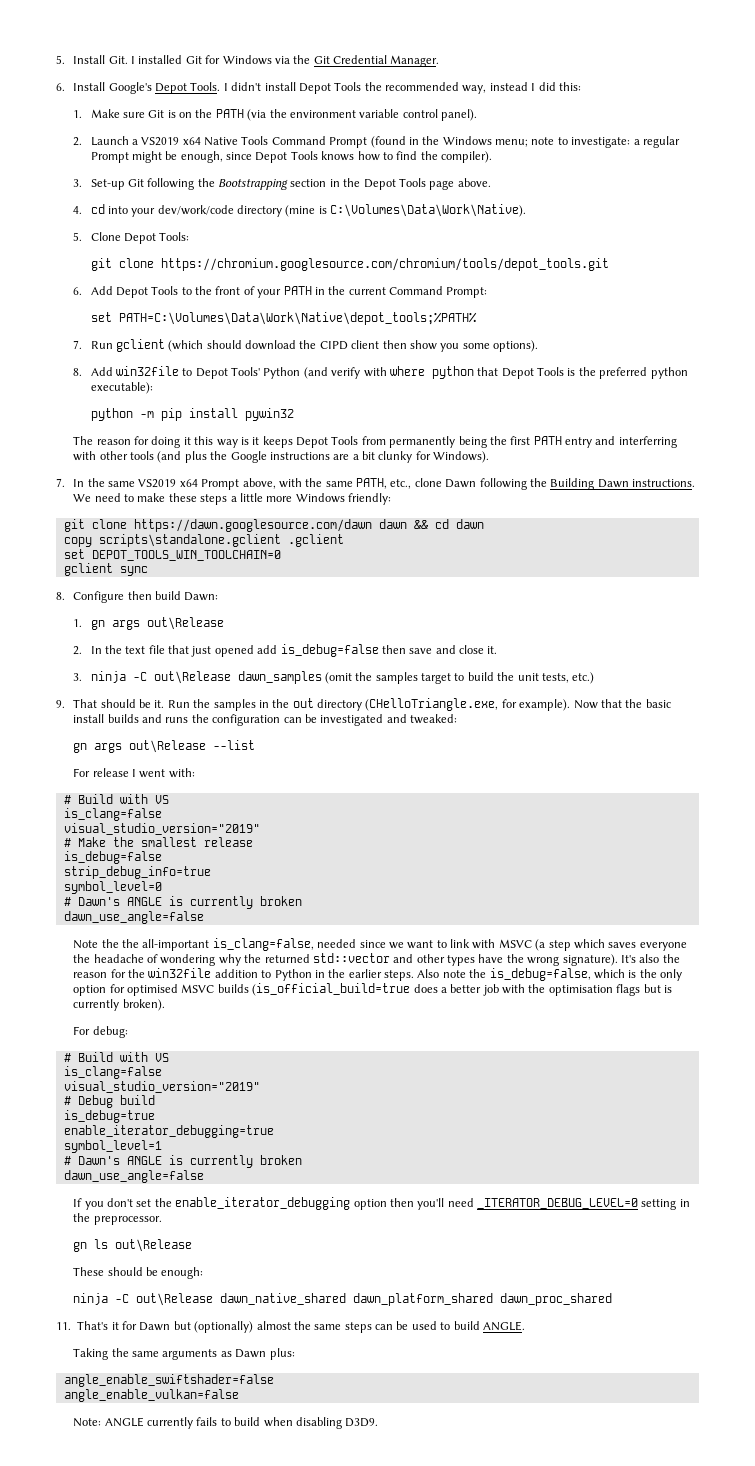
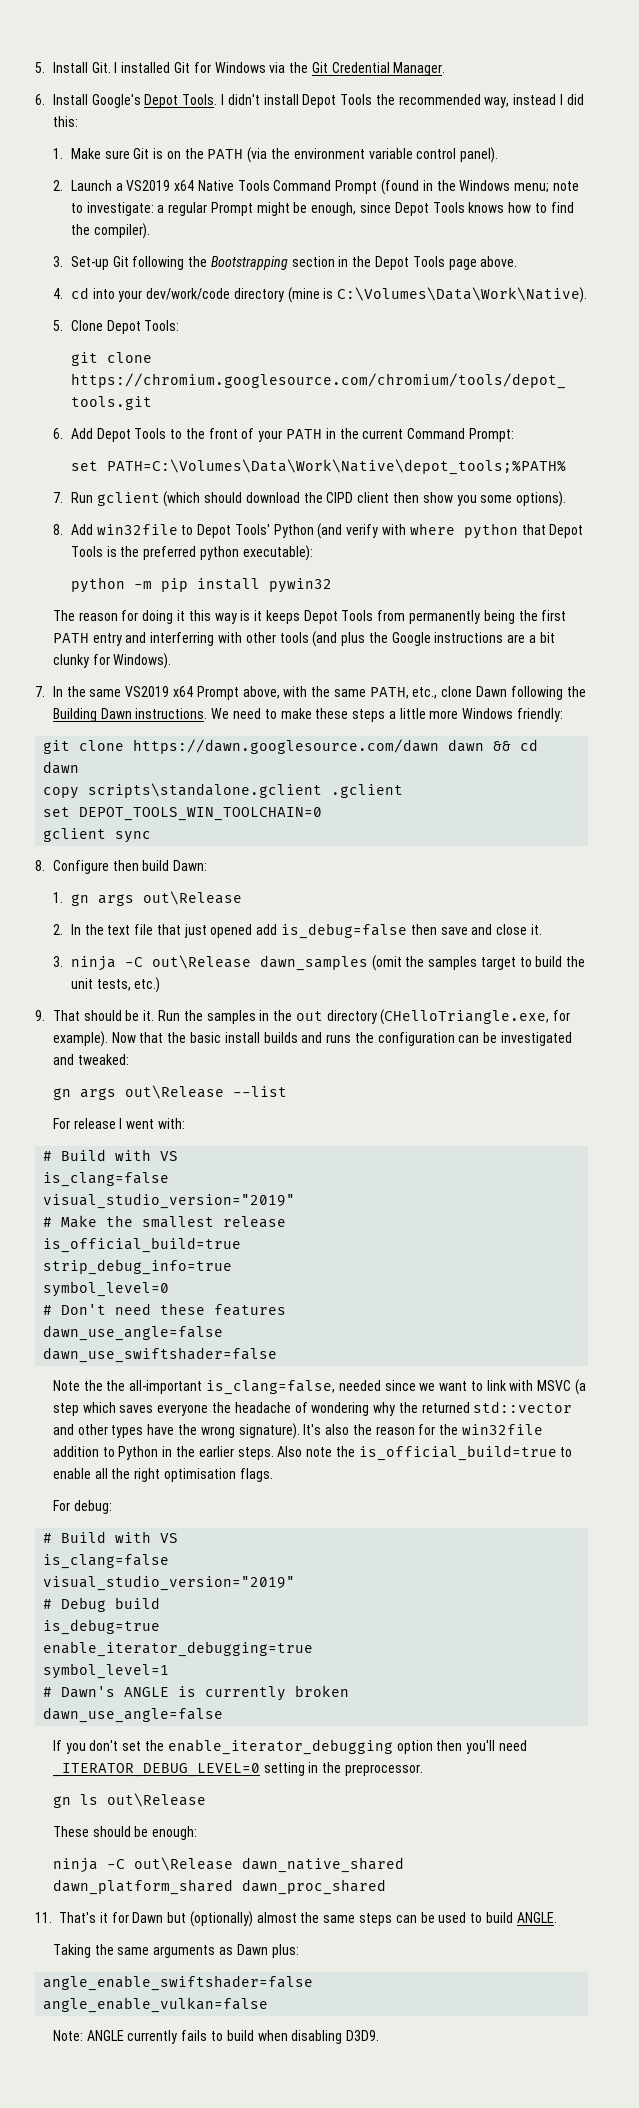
  # Make the smallest release
- is_debug=false
+ is_official_build=true
  symbol_level=0
- # Dawn's ANGLE is currently broken
+ # Don't need these features
  dawn_use_angle=false
+ dawn_use_swiftshader=false
- Also note the is_debug=false, which is the only option for optimised MSVC builds (is_official_build=true does a better job with the optimisation flags but is currently broken).
+ Also note the is_official_build=true to enable all the right optimisation flags.

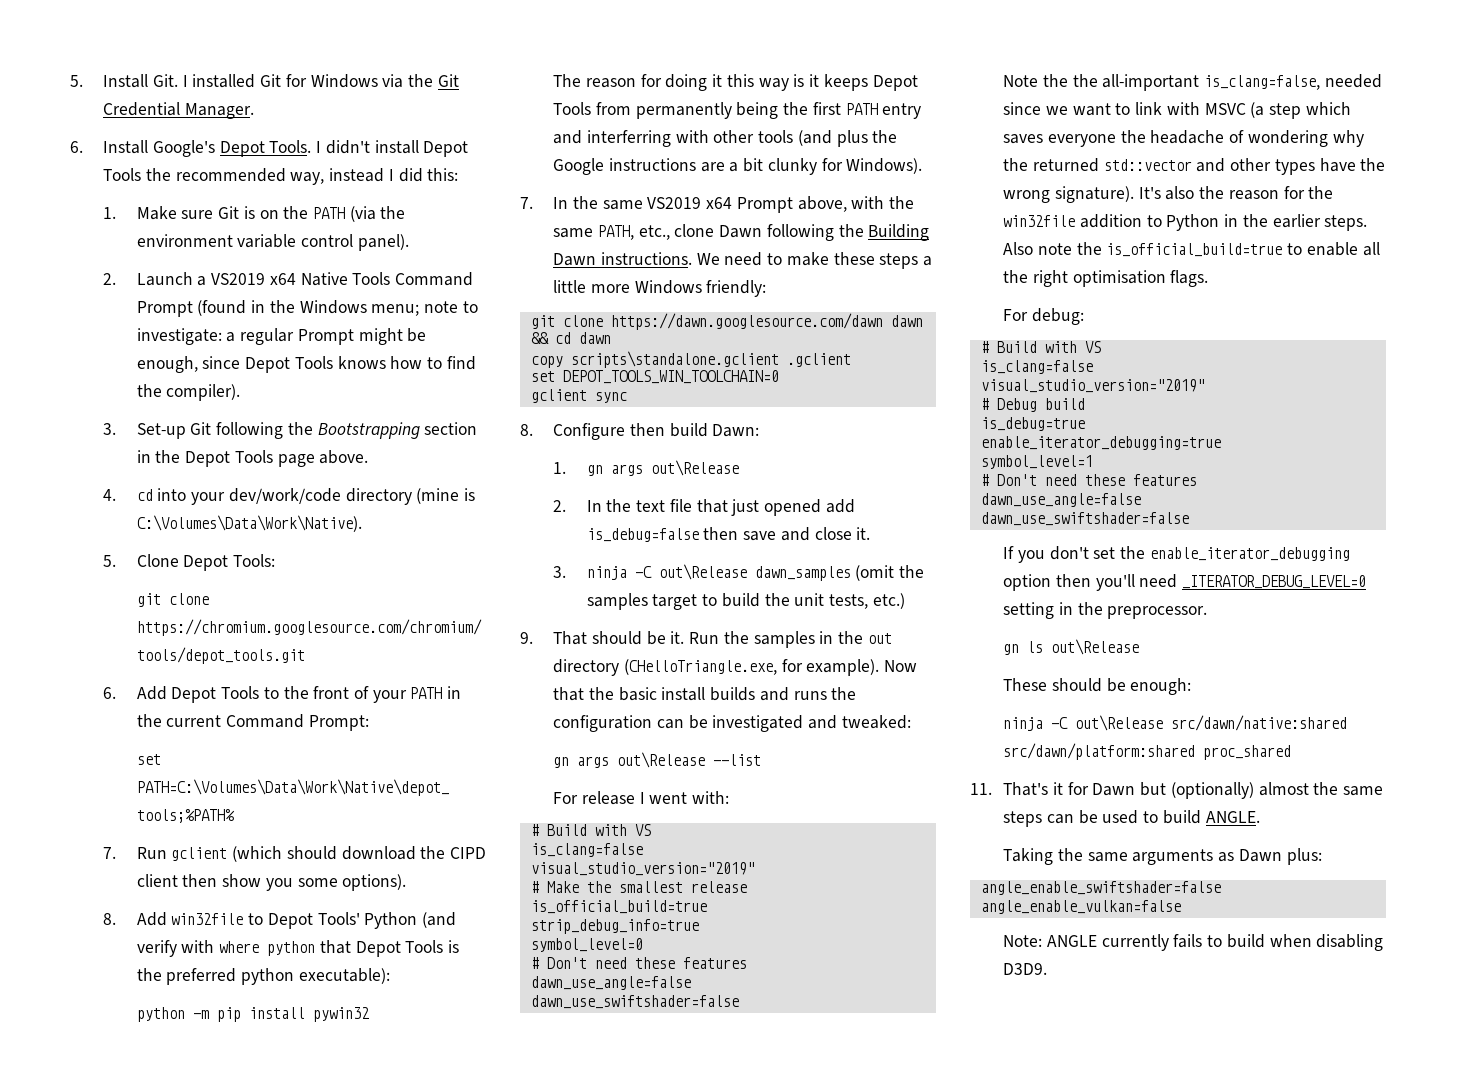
  symbol_level=1
- # Dawn's ANGLE is currently broken
+ # Don't need these features
  dawn_use_angle=false
+ dawn_use_swiftshader=false
- ninja -C out\Release dawn_native_shared dawn_platform_shared dawn_proc_shared
+ ninja -C out\Release src/dawn/native:shared src/dawn/platform:shared proc_shared

